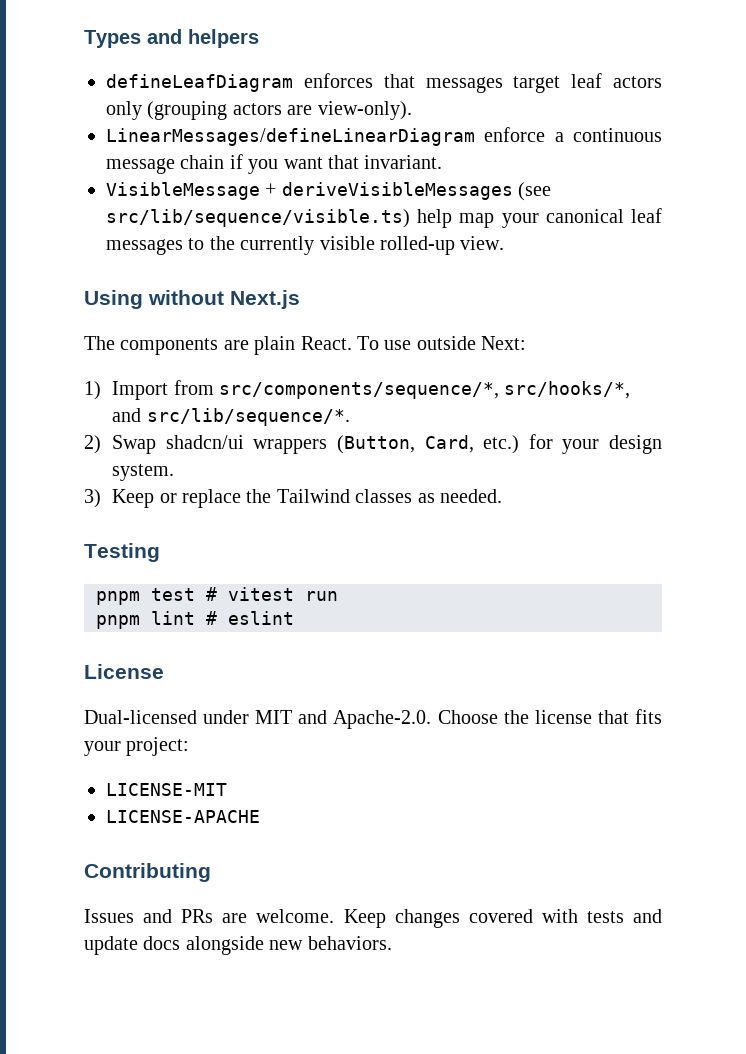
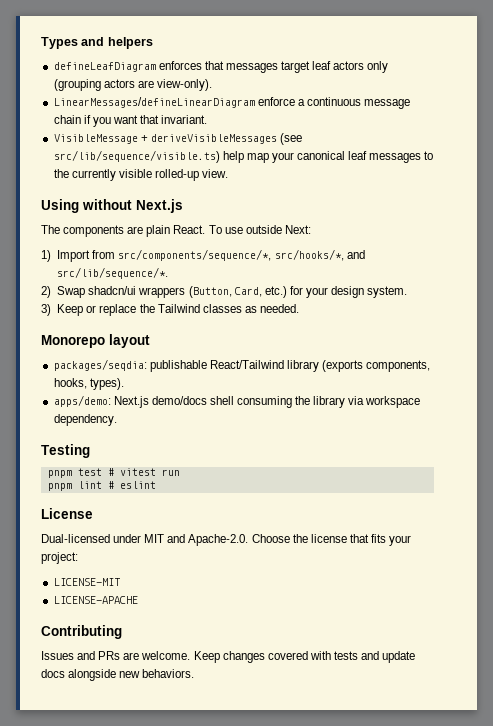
+ Monorepo layout
+ packages/seqdia: publishable React/Tailwind library (exports components, hooks, types).
+ apps/demo: Next.js demo/docs shell consuming the library via workspace dependency.

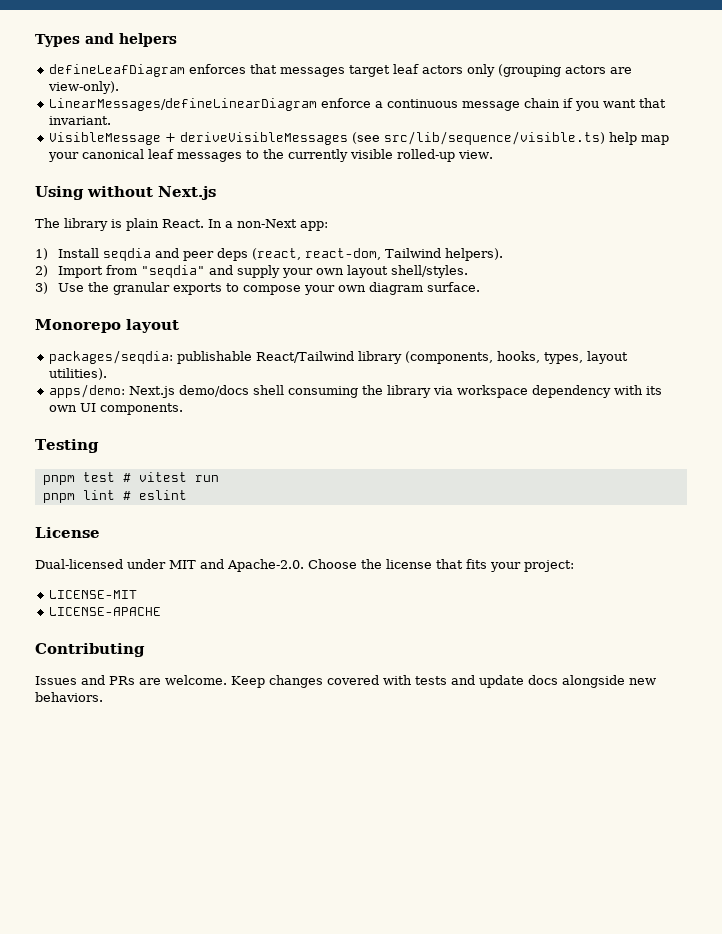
- The components are plain React. To use outside Next:
- 1) Import from src/components/sequence/*, src/hooks/*, and src/lib/sequence/*.
- 2) Swap shadcn/ui wrappers (Button, Card, etc.) for your design system.
- 3) Keep or replace the Tailwind classes as needed.
+ The library is plain React. In a non-Next app:
+ 1) Install seqdia and peer deps (react, react-dom, Tailwind helpers).
+ 2) Import from "seqdia" and supply your own layout shell/styles.
+ 3) Use the granular exports to compose your own diagram surface.
- packages/seqdia: publishable React/Tailwind library (exports components, hooks, types).
+ packages/seqdia: publishable React/Tailwind library (components, hooks, types, layout utilities).
- apps/demo: Next.js demo/docs shell consuming the library via workspace dependency.
+ apps/demo: Next.js demo/docs shell consuming the library via workspace dependency with its own UI components.

